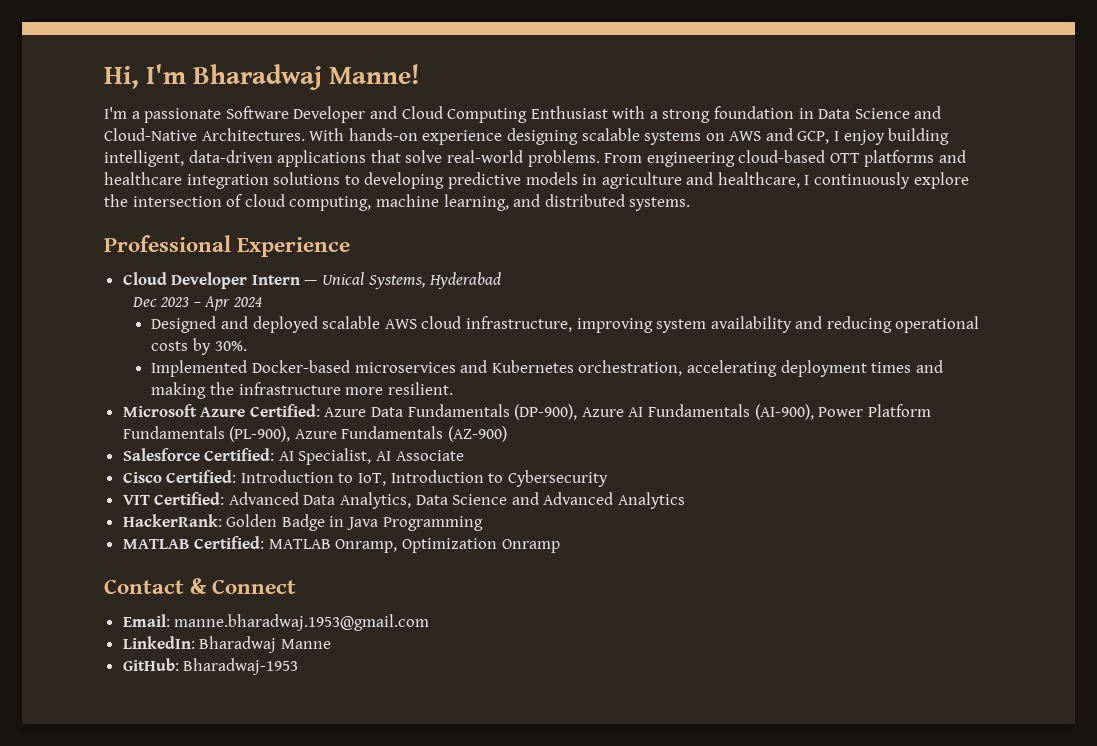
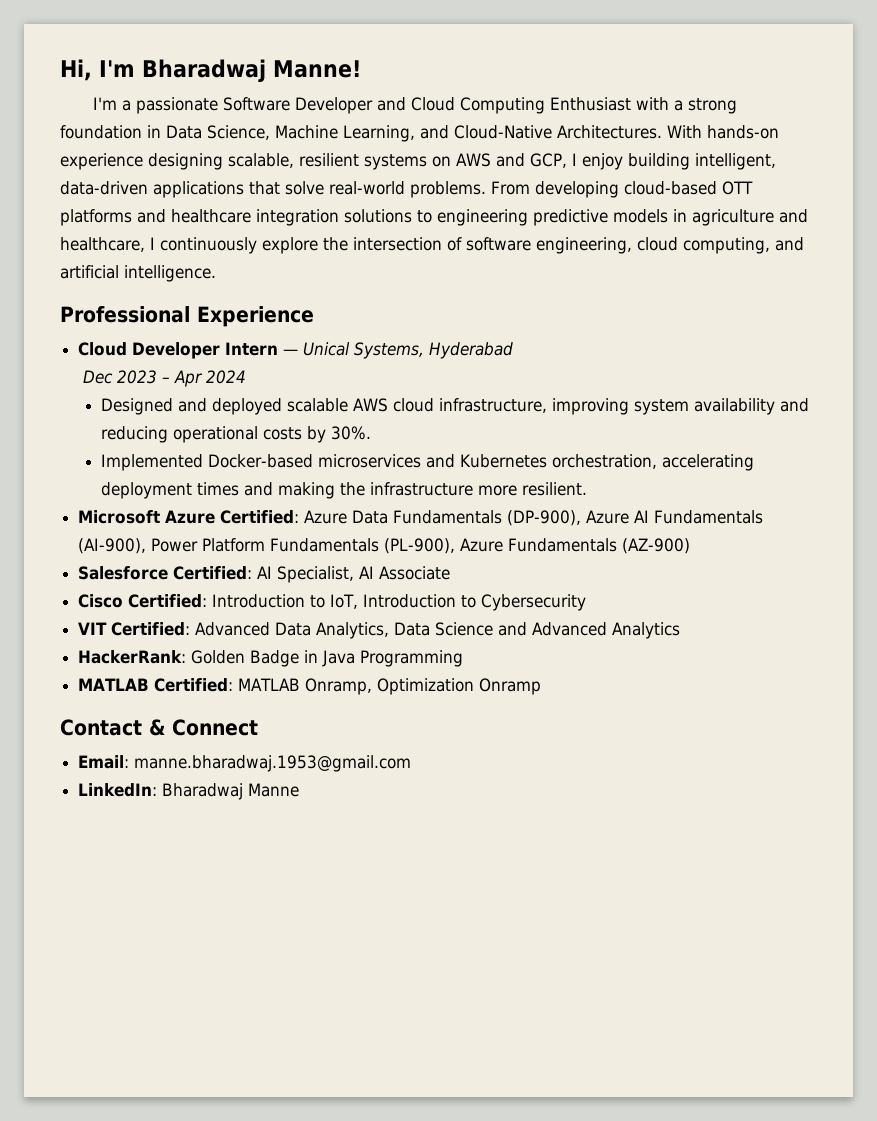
- I'm a passionate Software Developer and Cloud Computing Enthusiast with a strong foundation in Data Science and Cloud-Native Architectures.
+ I'm a passionate Software Developer and Cloud Computing Enthusiast with a strong foundation in Data Science, Machine Learning, and Cloud-Native Architectures.
- With hands-on experience designing scalable systems on AWS and GCP, I enjoy building intelligent, data-driven applications that solve real-world problems.
+ With hands-on experience designing scalable, resilient systems on AWS and GCP, I enjoy building intelligent, data-driven applications that solve real-world problems.
- From engineering cloud-based OTT platforms and healthcare integration solutions to developing predictive models in agriculture and healthcare, I continuously explore the intersection of cloud computing, machine learning, and distributed systems.
+ From developing cloud-based OTT platforms and healthcare integration solutions to engineering predictive models in agriculture and healthcare, I continuously explore the intersection of software engineering, cloud computing, and artificial intelligence.
- GitHub: Bharadwaj-1953

